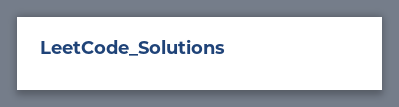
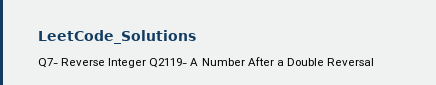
+ Q7- Reverse Integer Q2119- A Number After a Double Reversal

